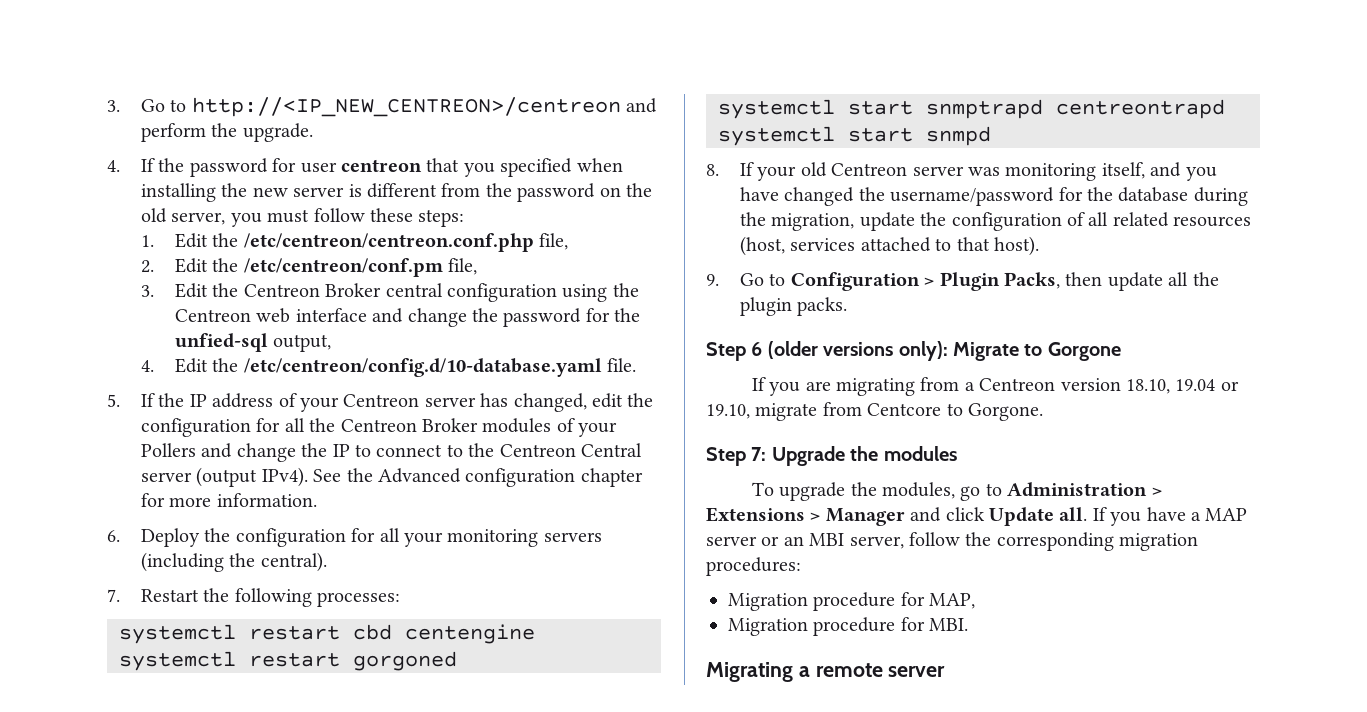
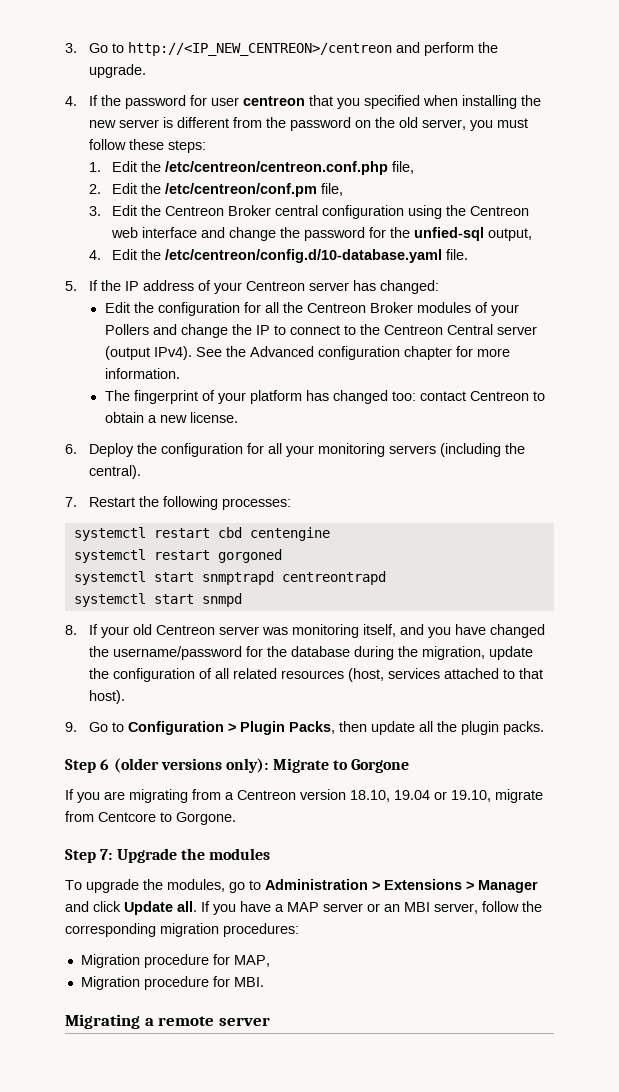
- 5. If the IP address of your Centreon server has changed, edit the configuration for all the Centreon Broker modules of your Pollers and change the IP to connect to the Centreon Central server (output IPv4).
+ 5. If the IP address of your Centreon server has changed:
+ Edit the configuration for all the Centreon Broker modules of your Pollers and change the IP to connect to the Centreon Central server (output IPv4).
+ The fingerprint of your platform has changed too: contact Centreon to obtain a new license.

